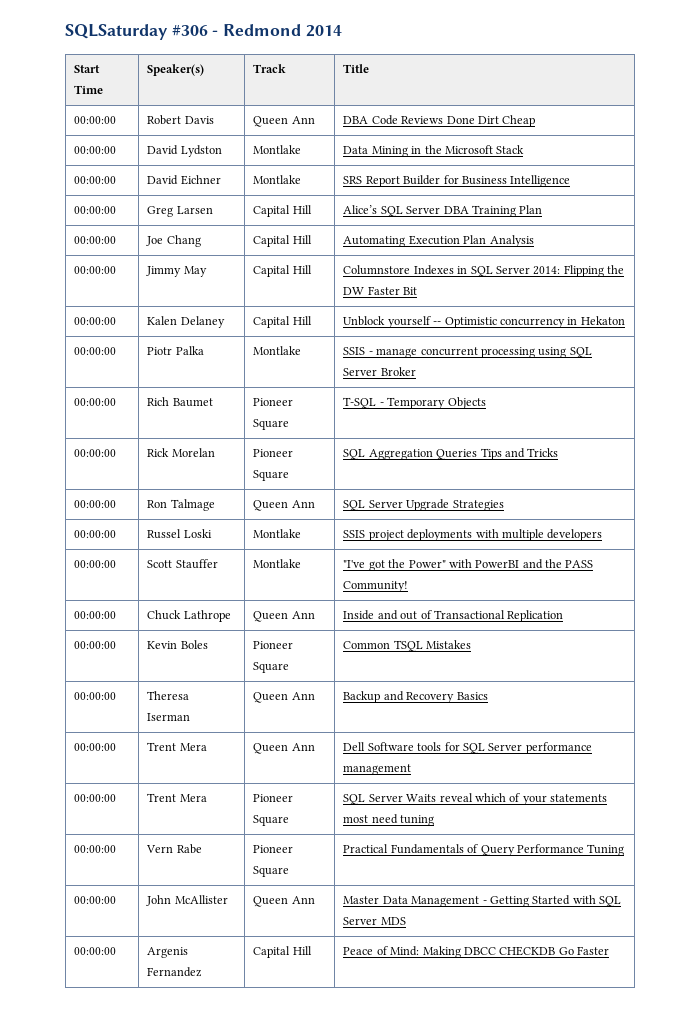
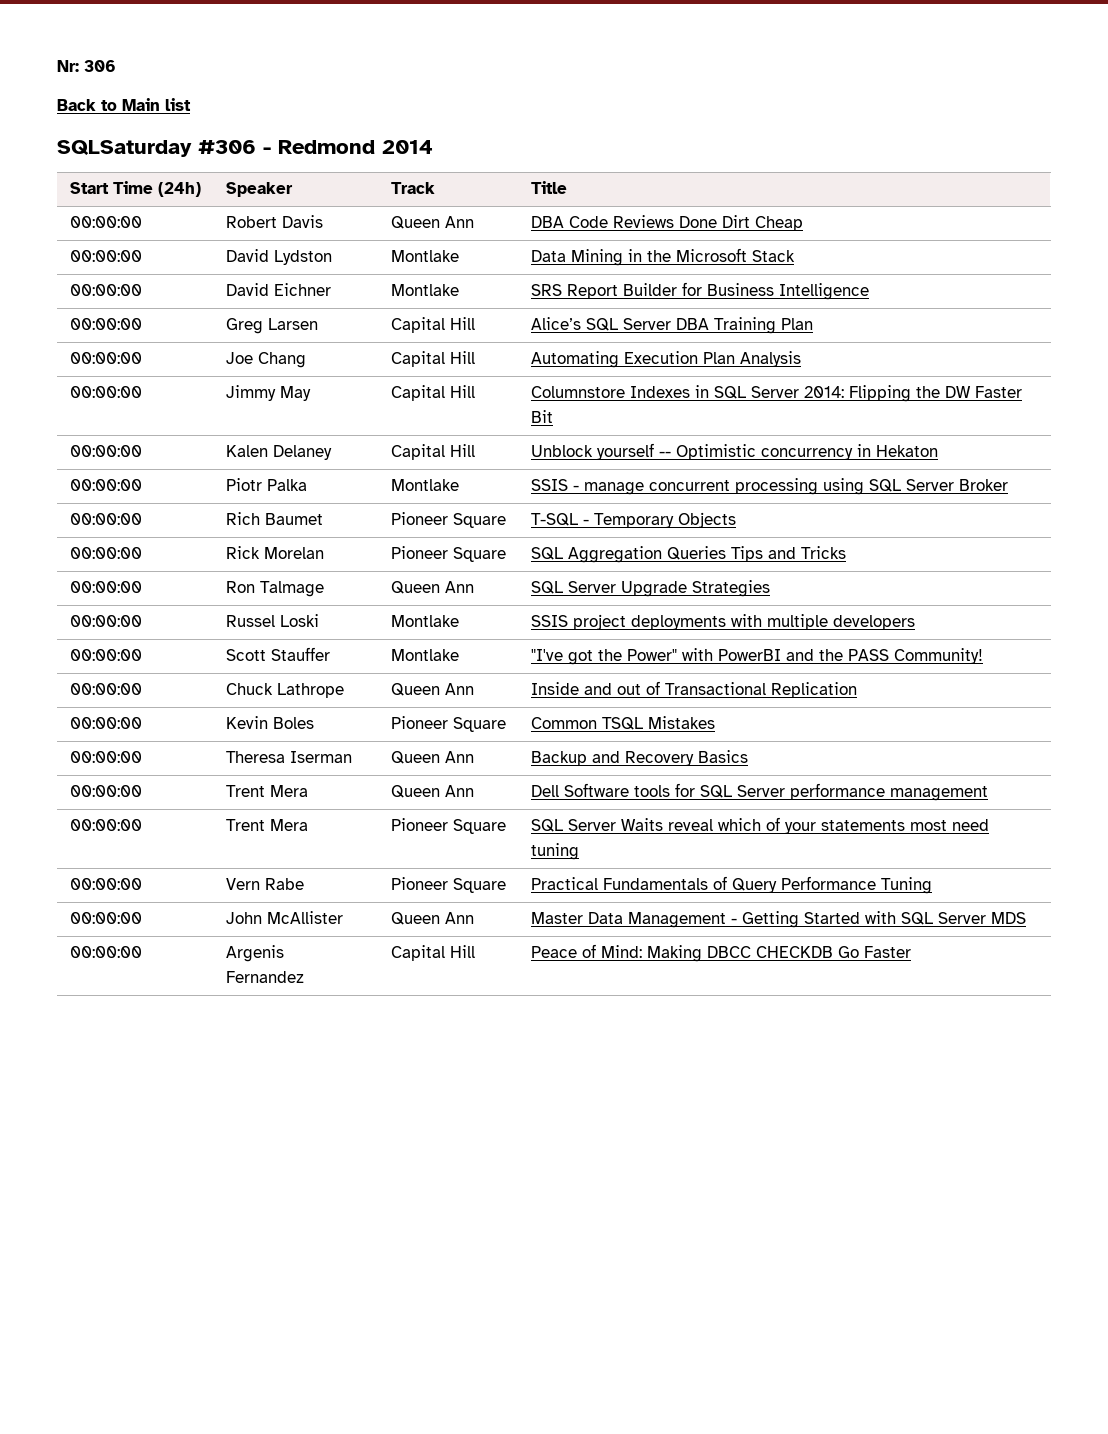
+ Nr: 306
+ Back to Main list
- Start Time | Speaker(s) | Track | Title
+ Start Time (24h) | Speaker | Track | Title

